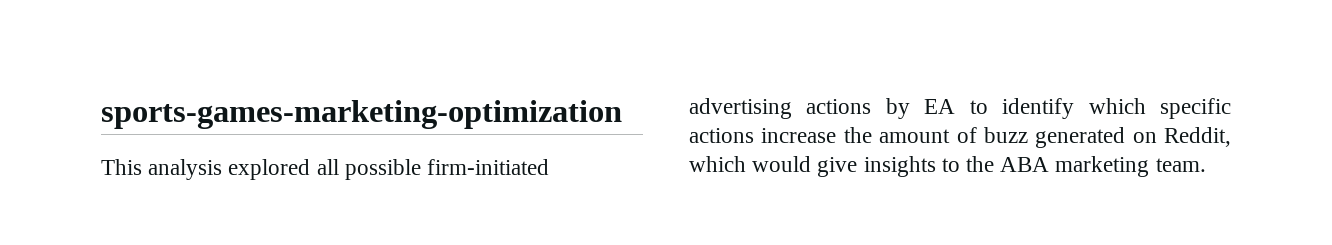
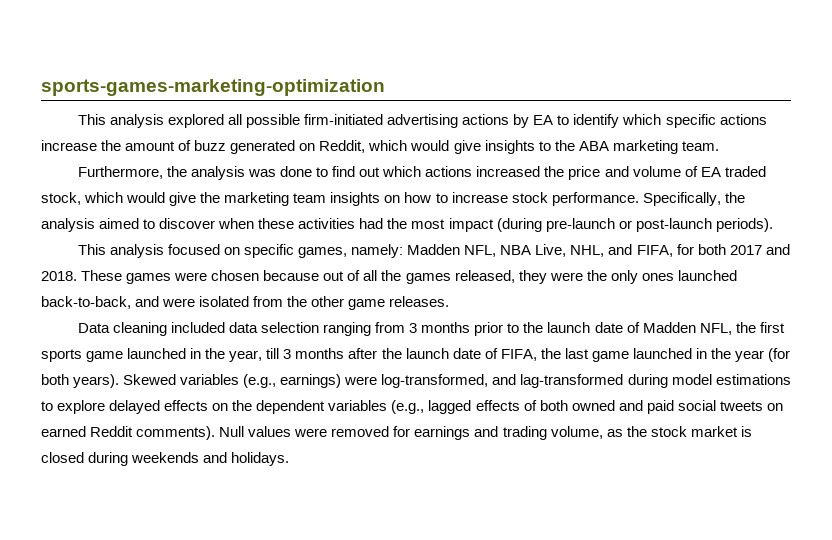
+ Furthermore, the analysis was done to find out which actions increased the price and volume of EA traded stock, which would give the marketing team insights on how to increase stock performance. Specifically, the analysis aimed to discover when these activities had the most impact (during pre-launch or post-launch periods).
+ This analysis focused on specific games, namely: Madden NFL, NBA Live, NHL, and FIFA, for both 2017 and 2018. These games were chosen because out of all the games released, they were the only ones launched back-to-back, and were isolated from the other game releases.
+ Data cleaning included data selection ranging from 3 months prior to the launch date of Madden NFL, the first sports game launched in the year, till 3 months after the launch date of FIFA, the last game launched in the year (for both years). Skewed variables (e.g., earnings) were log-transformed, and lag-transformed during model estimations to explore delayed effects on the dependent variables (e.g., lagged effects of both owned and paid social tweets on earned Reddit comments). Null values were removed for earnings and trading volume, as the stock market is closed during weekends and holidays.

